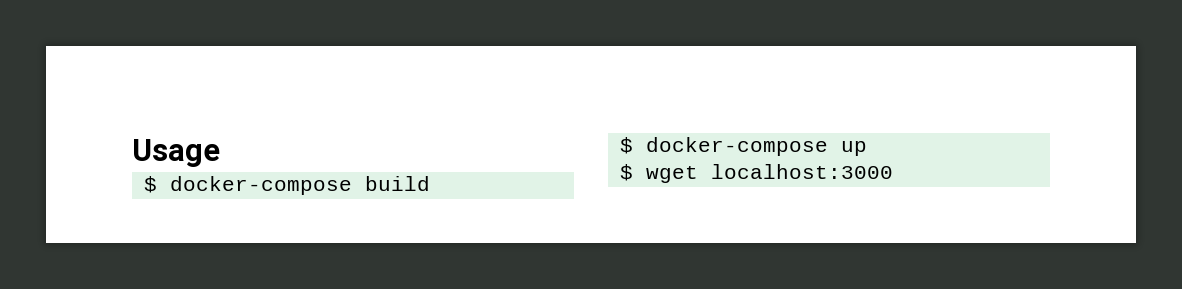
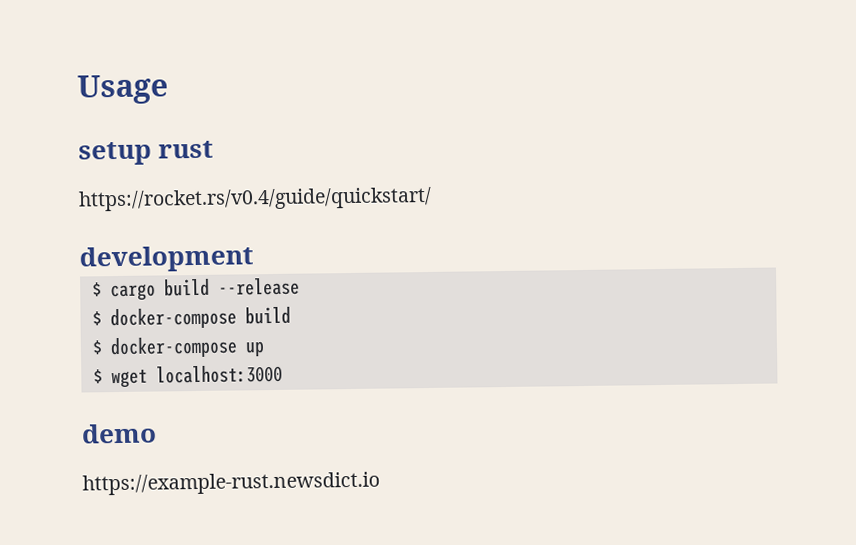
+ setup rust
+ https://rocket.rs/v0.4/guide/quickstart/
+ development
+ $ cargo build --release
+ demo
+ https://example-rust.newsdict.io

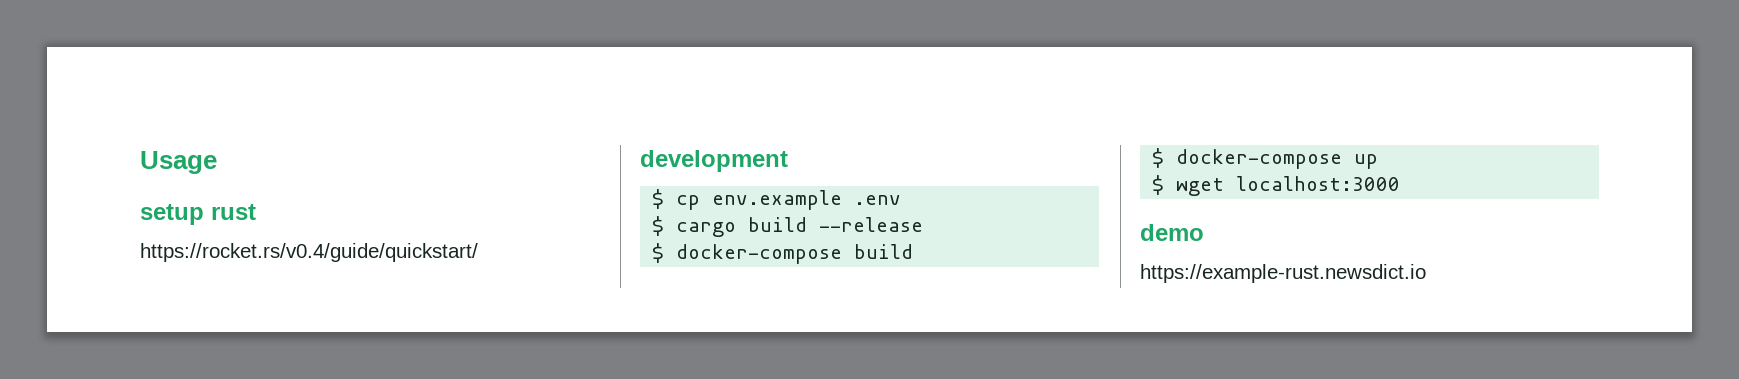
+ $ cp env.example .env

